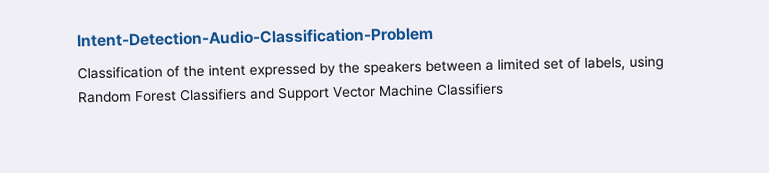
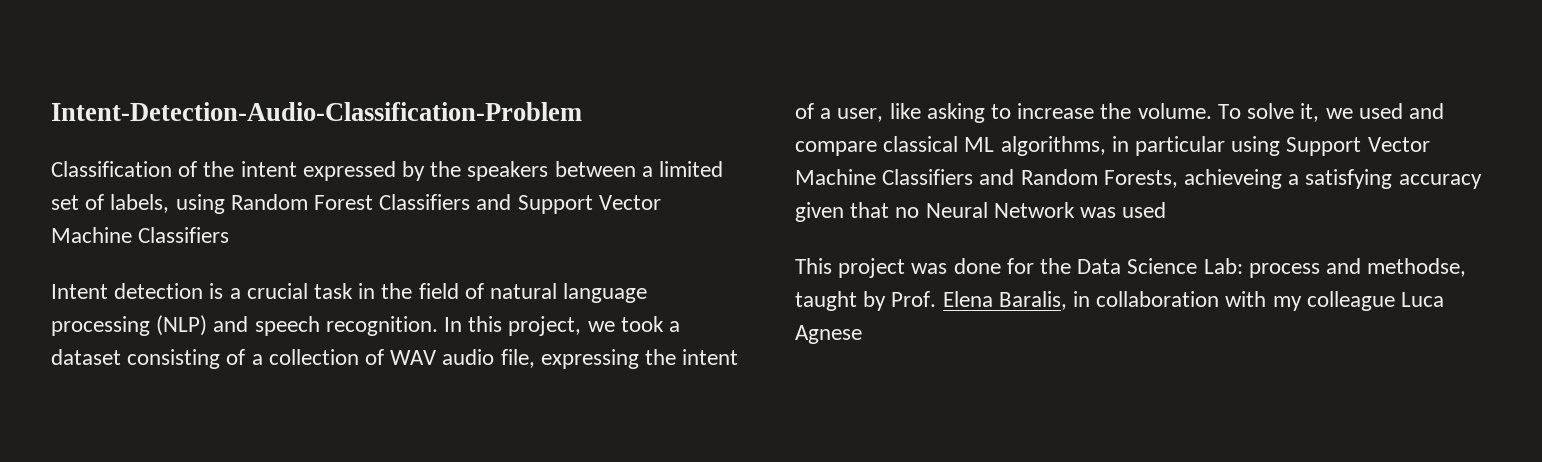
+ Intent detection is a crucial task in the field of natural language processing (NLP) and speech recognition. In this project, we took a dataset consisting of a collection of WAV audio file, expressing the intent of a user, like asking to increase the volume. To solve it, we used and compare classical ML algorithms, in particular using Support Vector Machine Classifiers and Random Forests, achieveing a satisfying accuracy given that no Neural Network was used
+ This project was done for the Data Science Lab: process and methodse, taught by Prof. Elena Baralis, in collaboration with my colleague Luca Agnese

